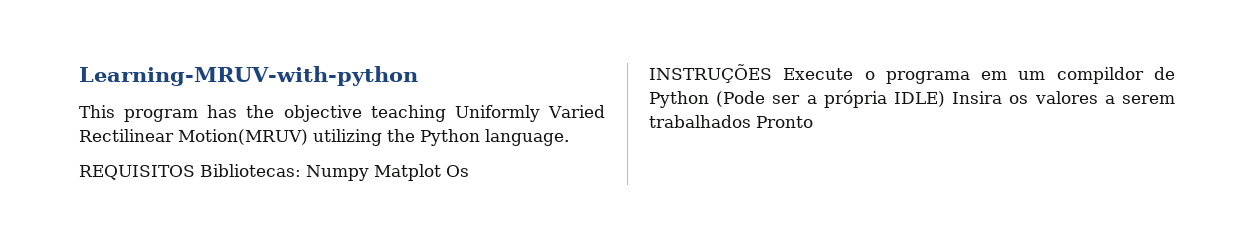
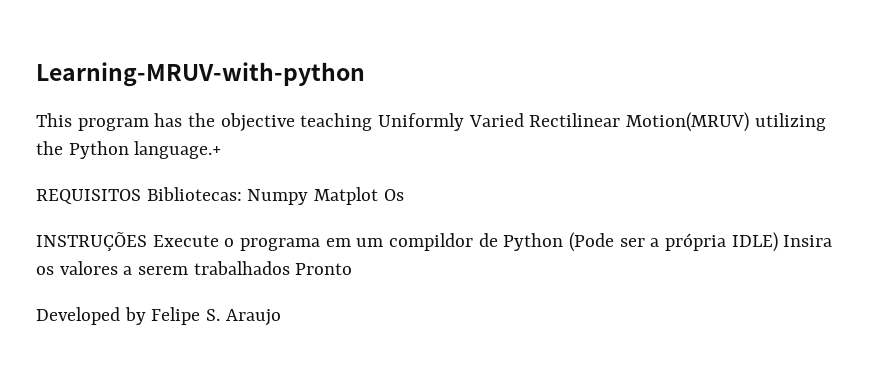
- This program has the objective teaching Uniformly Varied Rectilinear Motion(MRUV) utilizing the Python language.
+ This program has the objective teaching Uniformly Varied Rectilinear Motion(MRUV) utilizing the Python language.+
+ Developed by Felipe S. Araujo

